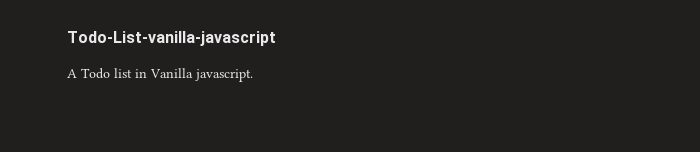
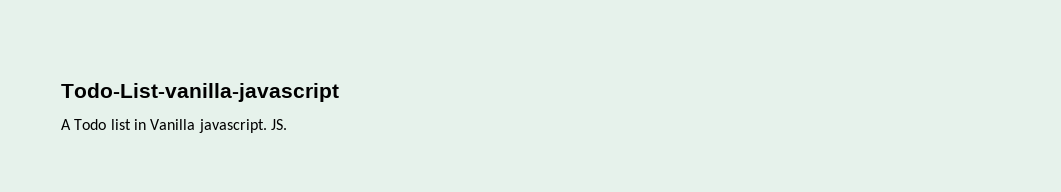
+ JS.

